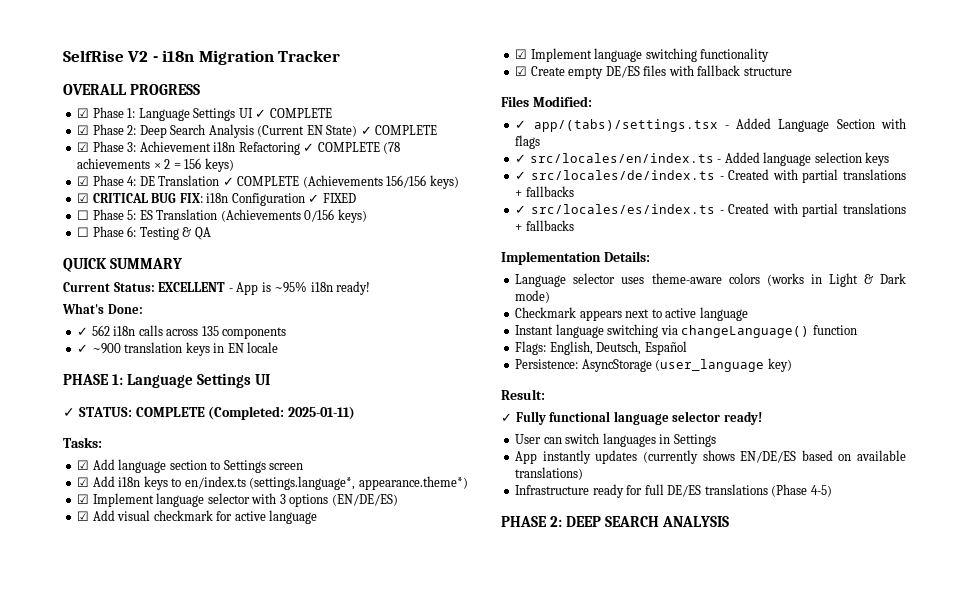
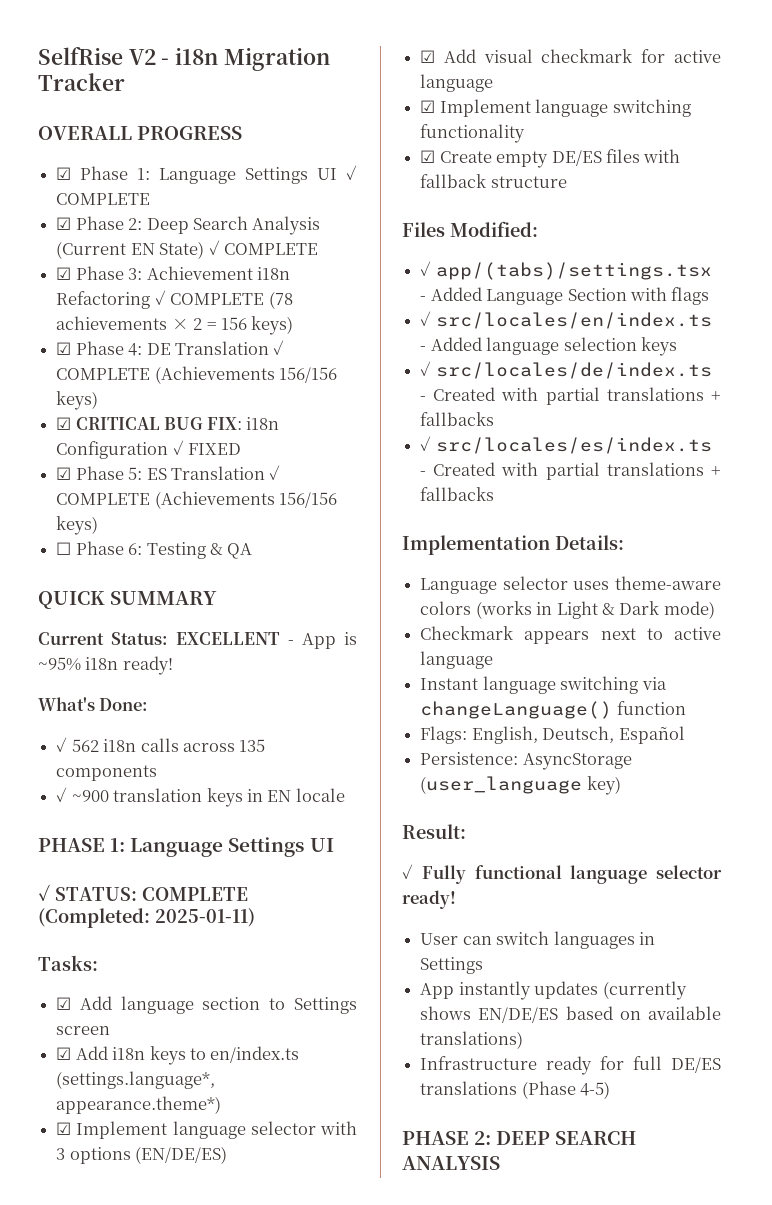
- ☐ Phase 5: ES Translation (Achievements 0/156 keys)
+ ☑ Phase 5: ES Translation ✓ COMPLETE (Achievements 156/156 keys)

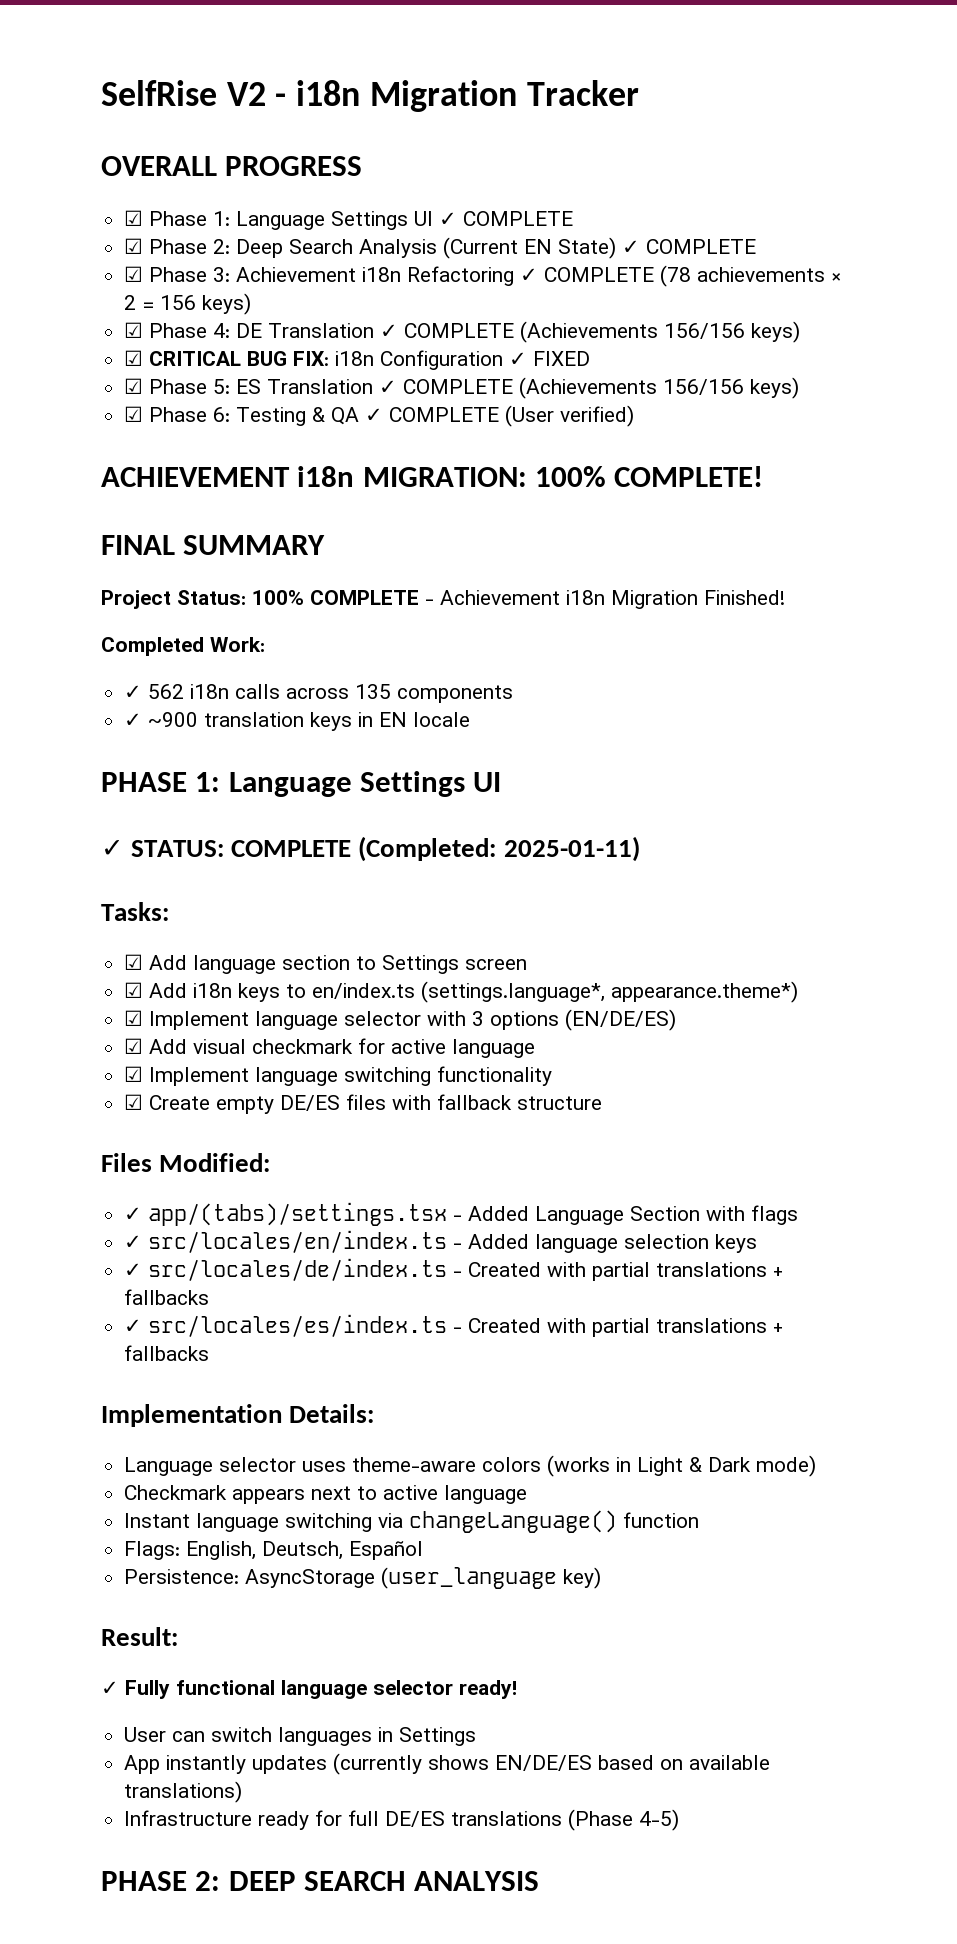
- ☐ Phase 6: Testing & QA
- QUICK SUMMARY
- Current Status: EXCELLENT - App is ~95% i18n ready!
- What's Done:
+ ☑ Phase 6: Testing & QA ✓ COMPLETE (User verified)
+ ACHIEVEMENT i18n MIGRATION: 100% COMPLETE!
+ FINAL SUMMARY
+ Project Status: 100% COMPLETE - Achievement i18n Migration Finished!
+ Completed Work:

